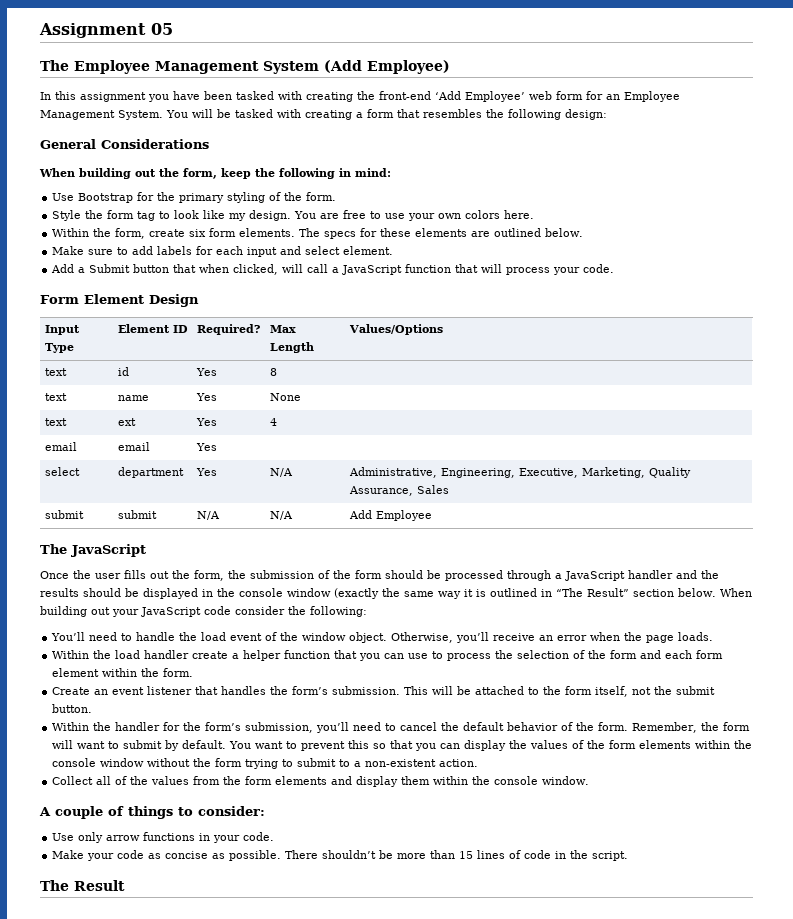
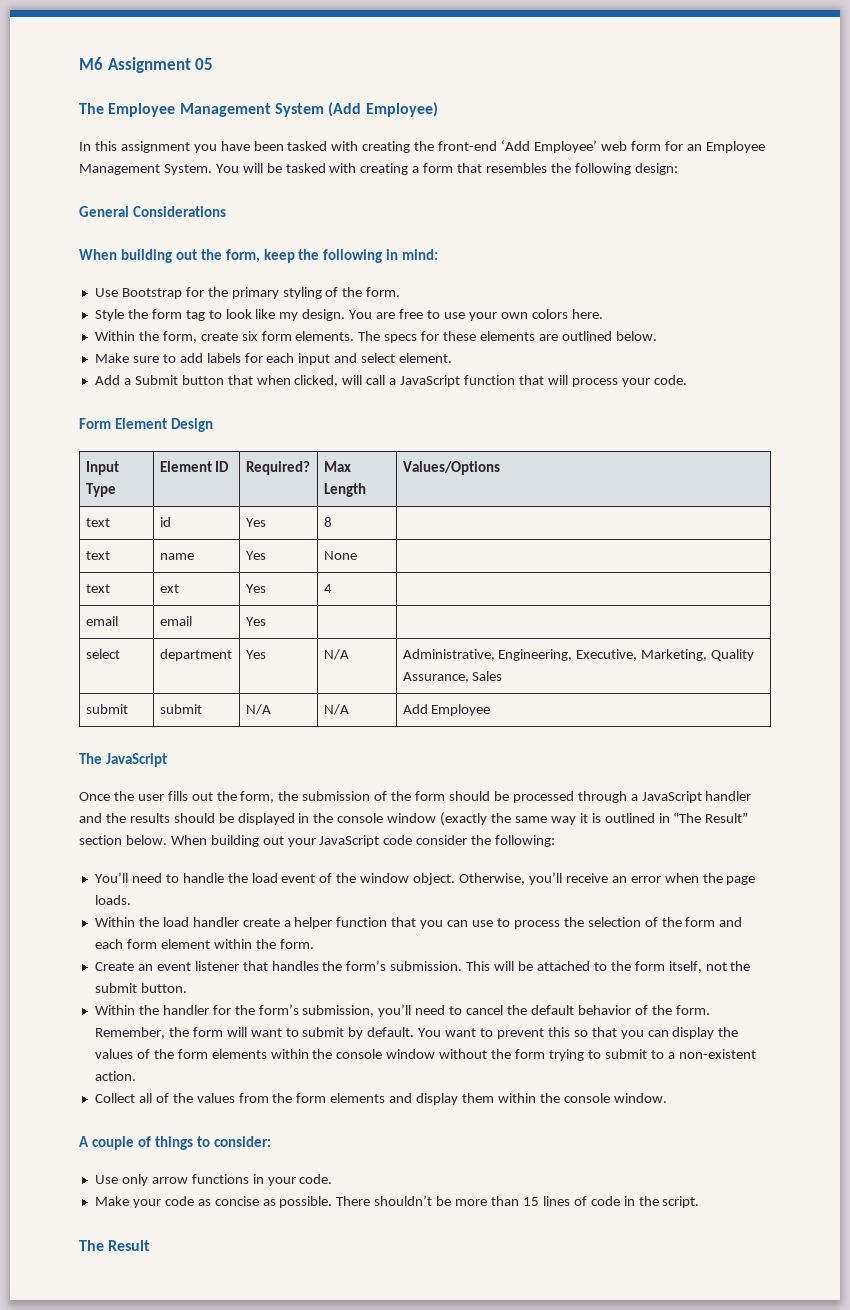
- Assignment 05
+ M6 Assignment 05

